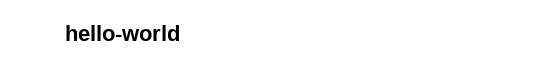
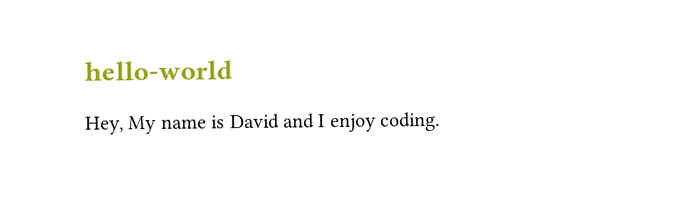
+ Hey, My name is David and I enjoy coding.

